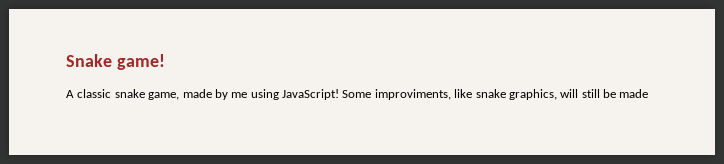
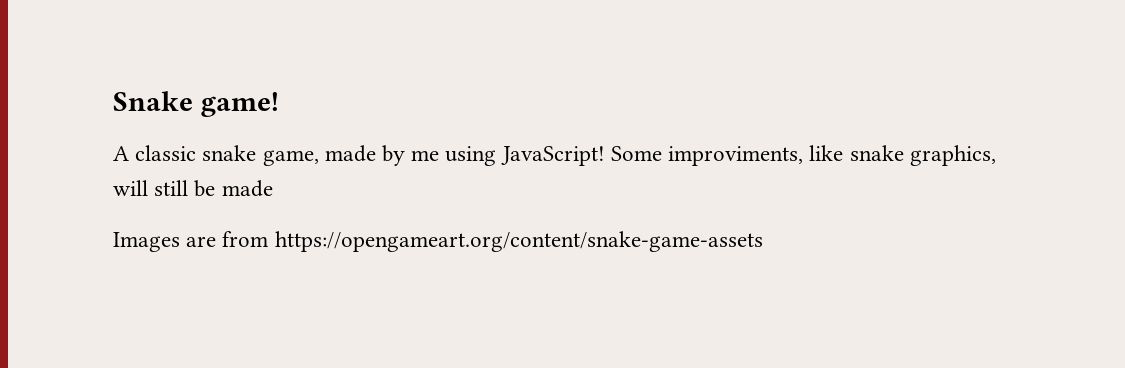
+ Images are from https://opengameart.org/content/snake-game-assets

